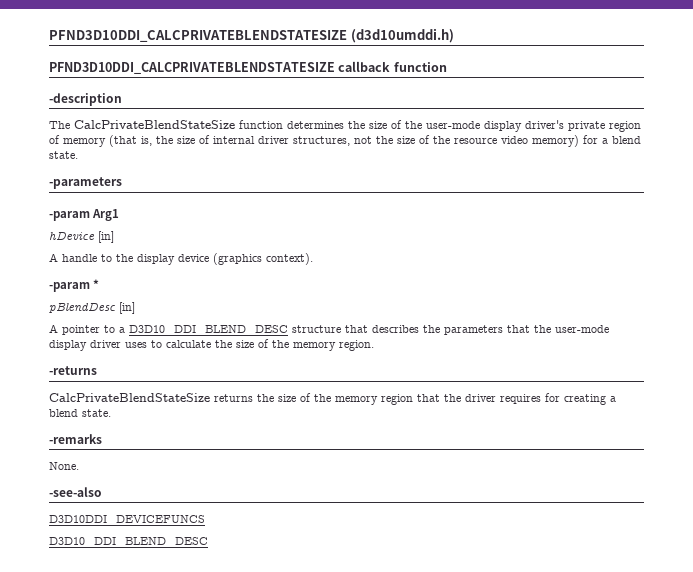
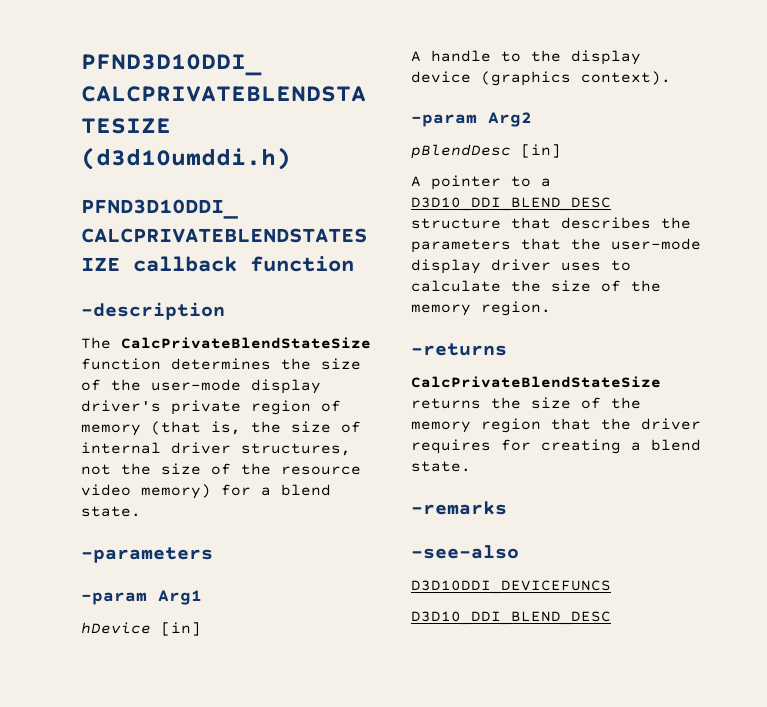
- -param *
+ -param Arg2
- None.

